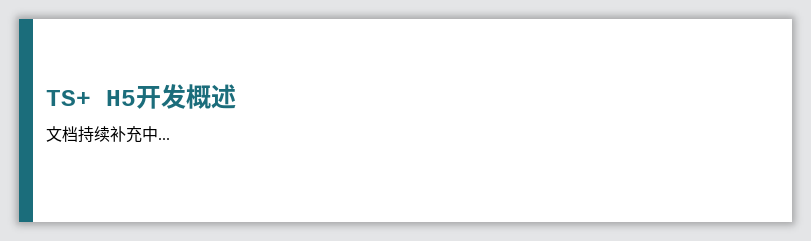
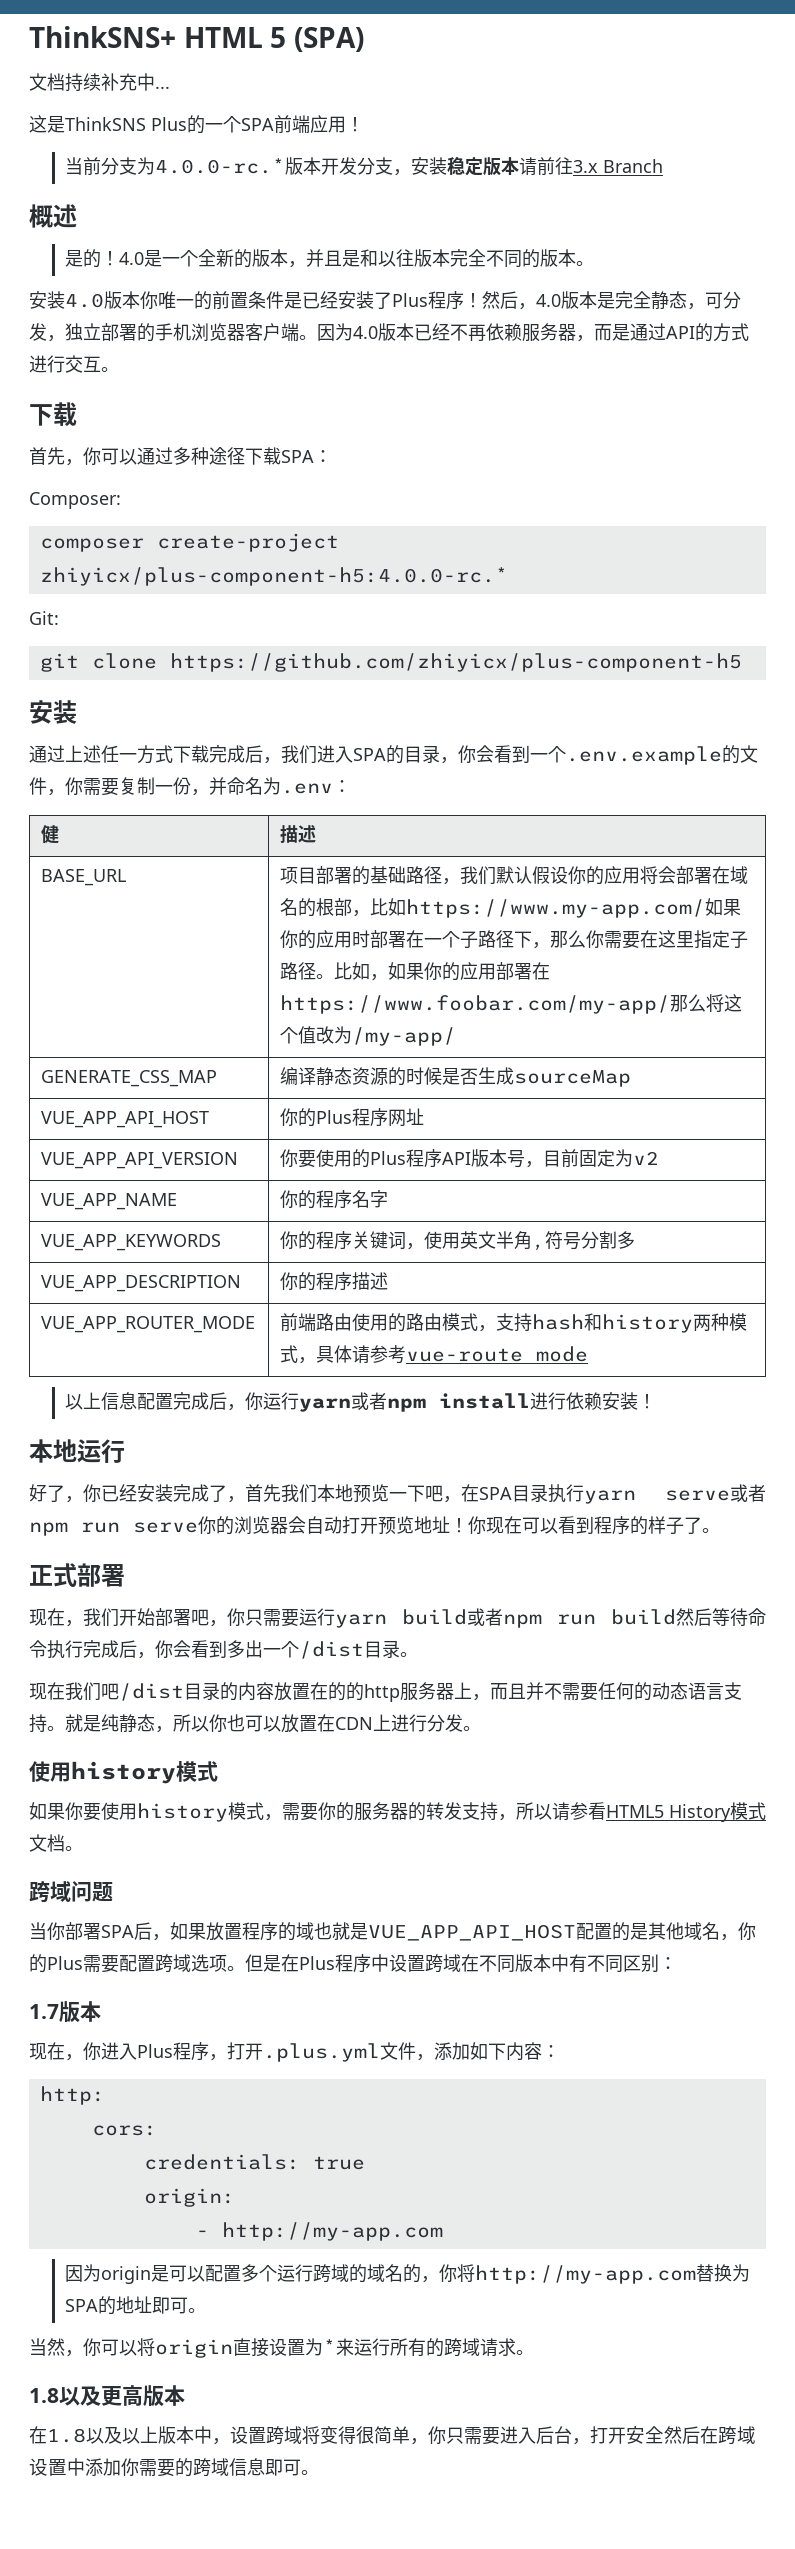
- TS+ H5开发概述
+ ThinkSNS+ HTML 5 (SPA)
+ 这是ThinkSNS Plus的一个SPA前端应用！
+ 当前分支为4.0.0-rc.*版本开发分支，安装稳定版本请前往3.x Branch
+ 概述
+ 是的！4.0是一个全新的版本，并且是和以往版本完全不同的版本。
+ 安装4.0版本你唯一的前置条件是已经安装了Plus程序！然后，4.0版本是完全静态，可分发，独立部署的手机浏览器客户端。因为4.0版本已经不再依赖服务器，而是通过API的方式进行交互。
+ 下载
+ 首先，你可以通过多种途径下载SPA：
+ Composer:
+ composer create-project zhiyicx/plus-component-h5:4.0.0-rc.*
+ Git:
+ git clone https://github.com/zhiyicx/plus-component-h5
+ 安装
+ 通过上述任一方式下载完成后，我们进入SPA的目录，你会看到一个.env.example的文件，你需要复制一份，并命名为.env：
+ 健 | 描述
+ BASE_URL | 项目部署的基础路径，我们默认假设你的应用将会部署在域名的根部，比如https://www.my-app.com/如果你的应用时部署在一个子路径下，那么你需要在这里指定子路径。比如，如果你的应用部署在https://www.foobar.com/my-app/那么将这个值改为/my-app/
+ GENERATE_CSS_MAP | 编译静态资源的时候是否生成sourceMap
+ VUE_APP_API_HOST | 你的Plus程序网址
+ VUE_APP_API_VERSION | 你要使用的Plus程序API版本号，目前固定为v2
+ VUE_APP_NAME | 你的程序名字
+ VUE_APP_KEYWORDS | 你的程序关键词，使用英文半角,符号分割多
+ VUE_APP_DESCRIPTION | 你的程序描述
+ VUE_APP_ROUTER_MODE | 前端路由使用的路由模式，支持hash和history两种模式，具体请参考vue-route mode
+ 以上信息配置完成后，你运行yarn或者npm install进行依赖安装！
+ 本地运行
+ 好了，你已经安装完成了，首先我们本地预览一下吧，在SPA目录执行yarn serve或者npm run serve你的浏览器会自动打开预览地址！你现在可以看到程序的样子了。
+ 正式部署
+ 现在，我们开始部署吧，你只需要运行yarn build或者npm run build然后等待命令执行完成后，你会看到多出一个/dist目录。
+ 现在我们吧/dist目录的内容放置在的的http服务器上，而且并不需要任何的动态语言支持。就是纯静态，所以你也可以放置在CDN上进行分发。
+ 使用history模式
+ 如果你要使用history模式，需要你的服务器的转发支持，所以请参看HTML5 History模式文档。
+ 跨域问题
+ 当你部署SPA后，如果放置程序的域也就是VUE_APP_API_HOST配置的是其他域名，你的Plus需要配置跨域选项。但是在Plus程序中设置跨域在不同版本中有不同区别：
+ 1.7版本
+ 现在，你进入Plus程序，打开.plus.yml文件，添加如下内容：
+ http:
+ cors:
+ credentials: true
+ origin:
+ - http://my-app.com
+ 因为origin是可以配置多个运行跨域的域名的，你将http://my-app.com替换为SPA的地址即可。
+ 当然，你可以将origin直接设置为*来运行所有的跨域请求。
+ 1.8以及更高版本
+ 在1.8以及以上版本中，设置跨域将变得很简单，你只需要进入后台，打开安全然后在跨域设置中添加你需要的跨域信息即可。

